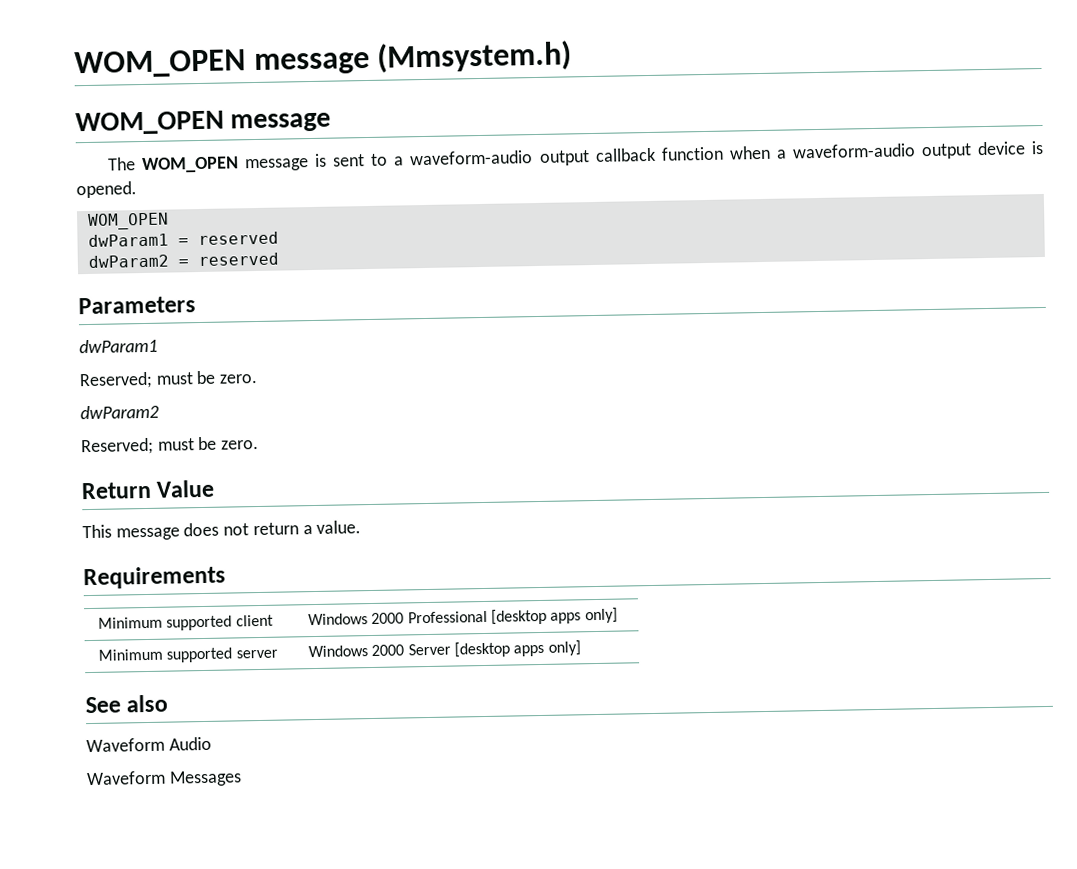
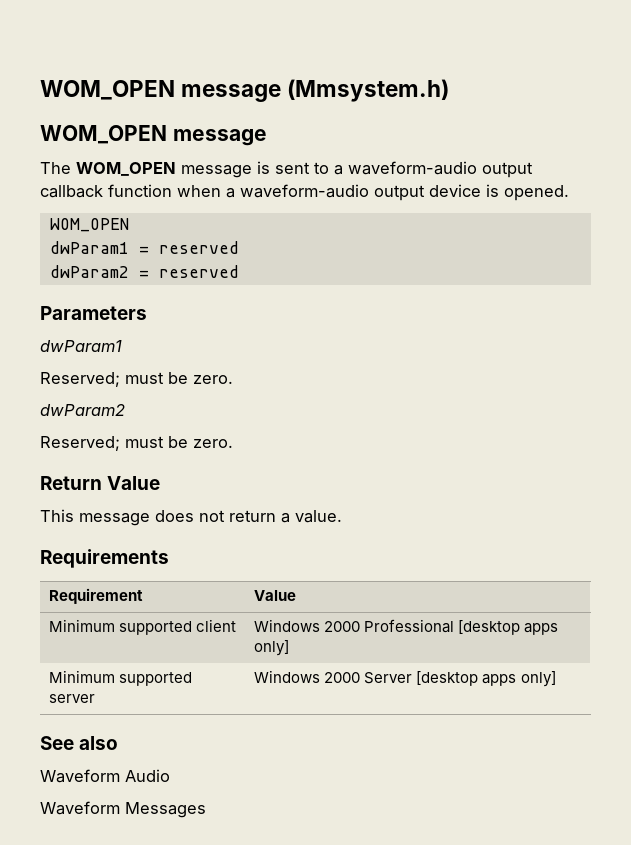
+ Requirement | Value

